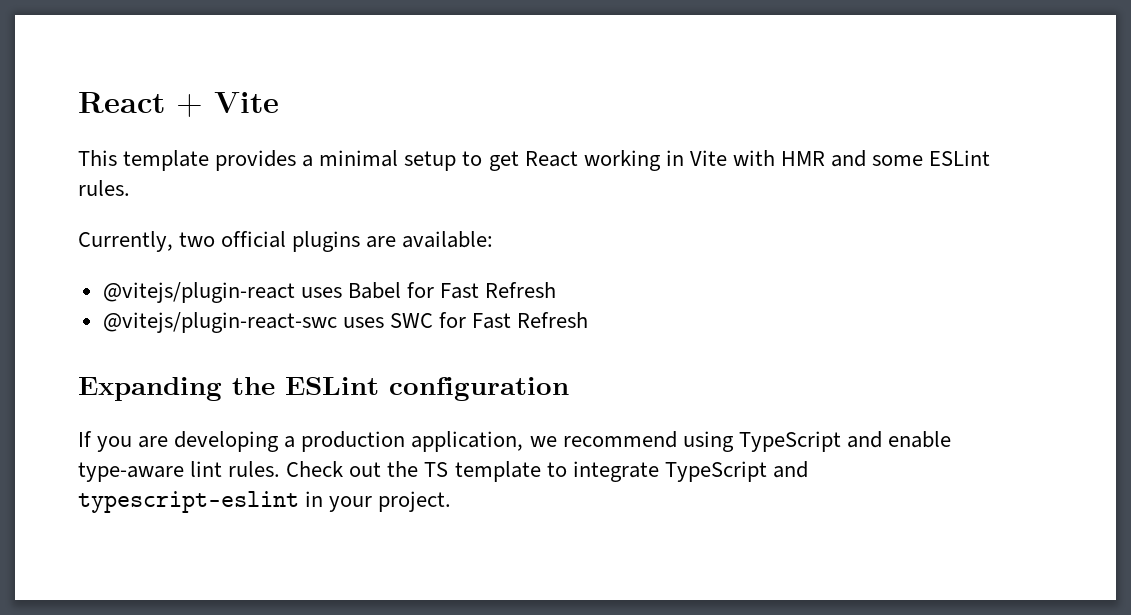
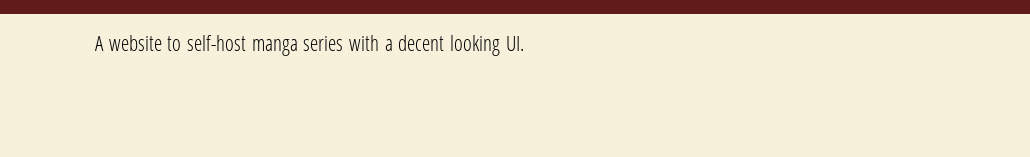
- React + Vite
- This template provides a minimal setup to get React working in Vite with HMR and some ESLint rules.
- Currently, two official plugins are available:
- @vitejs/plugin-react uses Babel for Fast Refresh
- @vitejs/plugin-react-swc uses SWC for Fast Refresh
- Expanding the ESLint configuration
- If you are developing a production application, we recommend using TypeScript and enable type-aware lint rules. Check out the TS template to integrate TypeScript and typescript-eslint in your project.
+ A website to self-host manga series with a decent looking UI.

